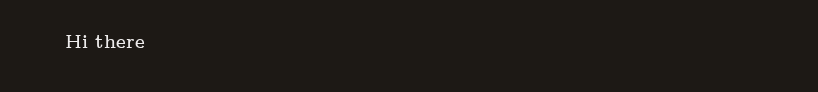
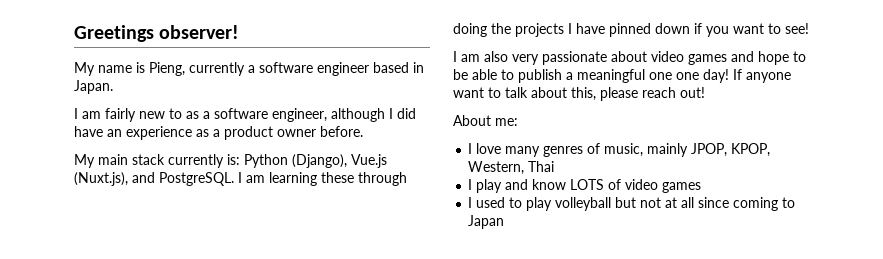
- Hi there
+ Greetings observer!
+ My name is Pieng, currently a software engineer based in Japan.
+ I am fairly new to as a software engineer, although I did have an experience as a product owner before.
+ My main stack currently is: Python (Django), Vue.js (Nuxt.js), and PostgreSQL. I am learning these through doing the projects I have pinned down if you want to see!
+ I am also very passionate about video games and hope to be able to publish a meaningful one one day! If anyone want to talk about this, please reach out!
+ About me:
+ I love many genres of music, mainly JPOP, KPOP, Western, Thai
+ I play and know LOTS of video games
+ I used to play volleyball but not at all since coming to Japan

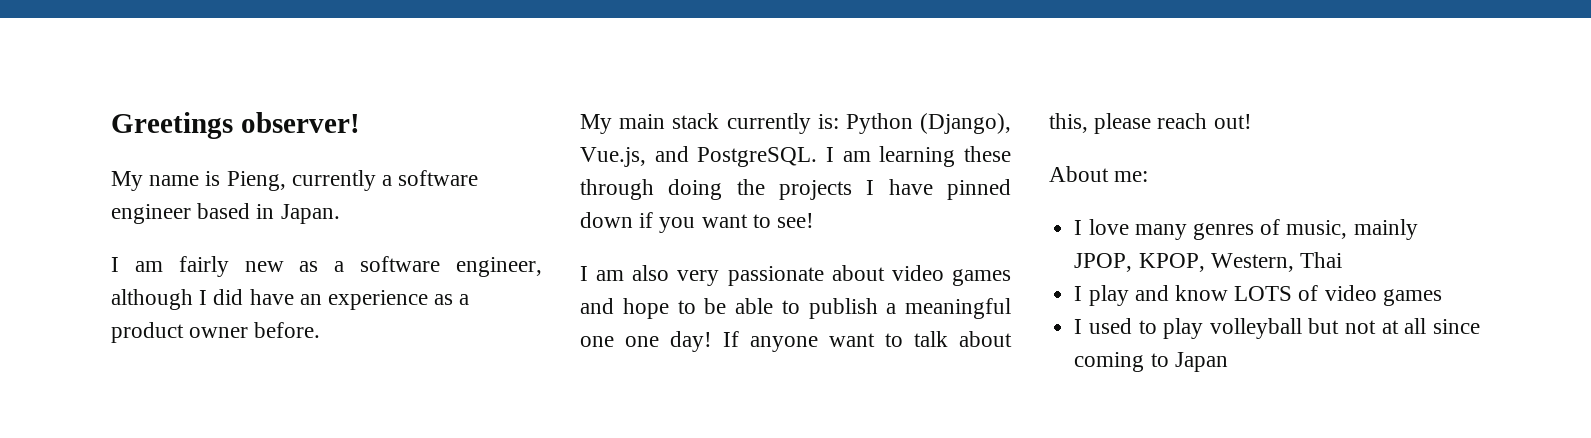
- I am fairly new to as a software engineer, although I did have an experience as a product owner before.
+ I am fairly new as a software engineer, although I did have an experience as a product owner before.
- My main stack currently is: Python (Django), Vue.js (Nuxt.js), and PostgreSQL.
+ My main stack currently is: Python (Django), Vue.js, and PostgreSQL.

